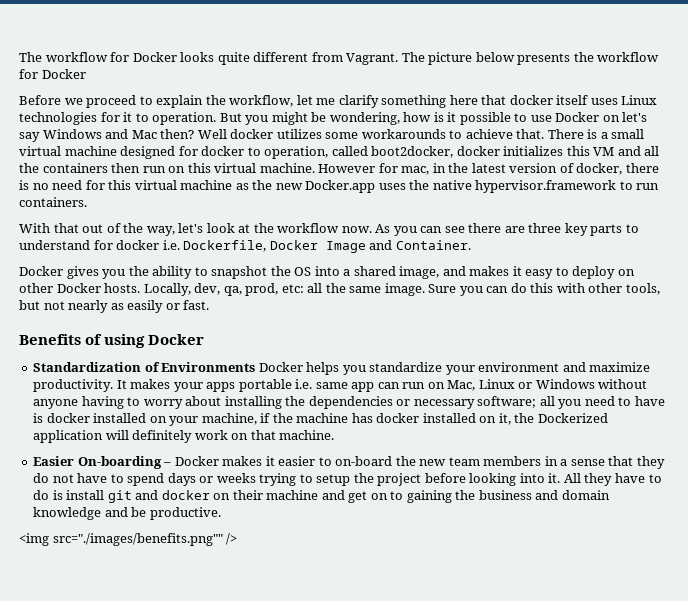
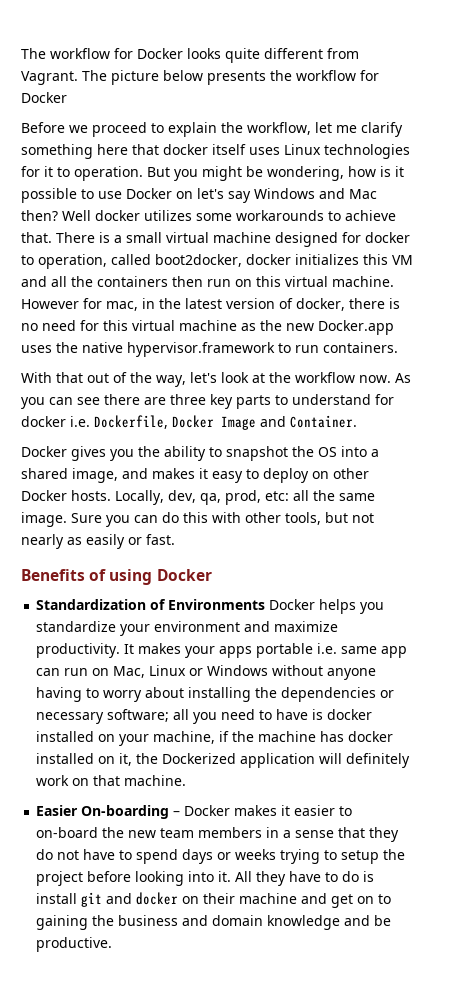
- <img src="./images/benefits.png"" />

